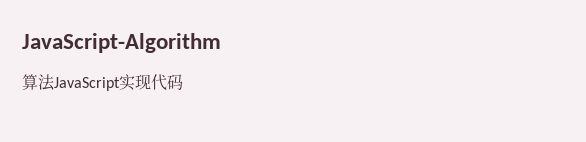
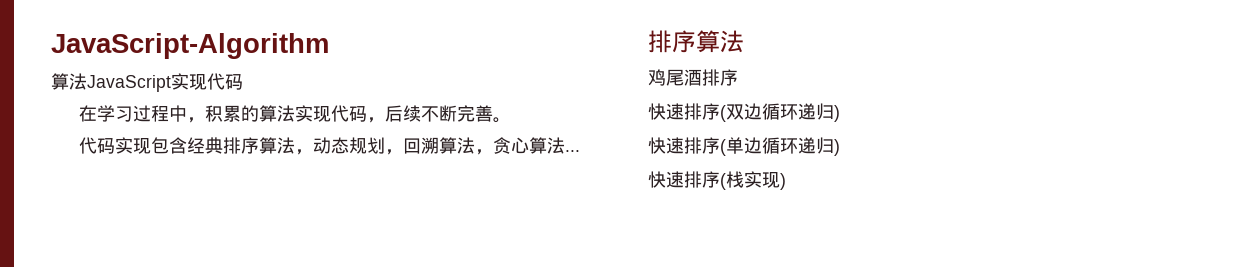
+ 在学习过程中，积累的算法实现代码，后续不断完善。
+ 代码实现包含经典排序算法，动态规划，回溯算法，贪心算法...
+ 排序算法
+ 鸡尾酒排序
+ 快速排序(双边循环递归)
+ 快速排序(单边循环递归)
+ 快速排序(栈实现)

